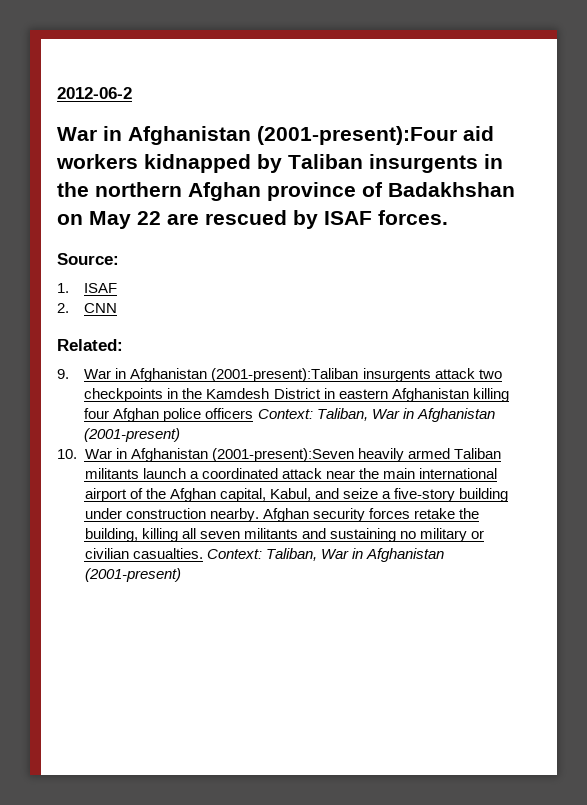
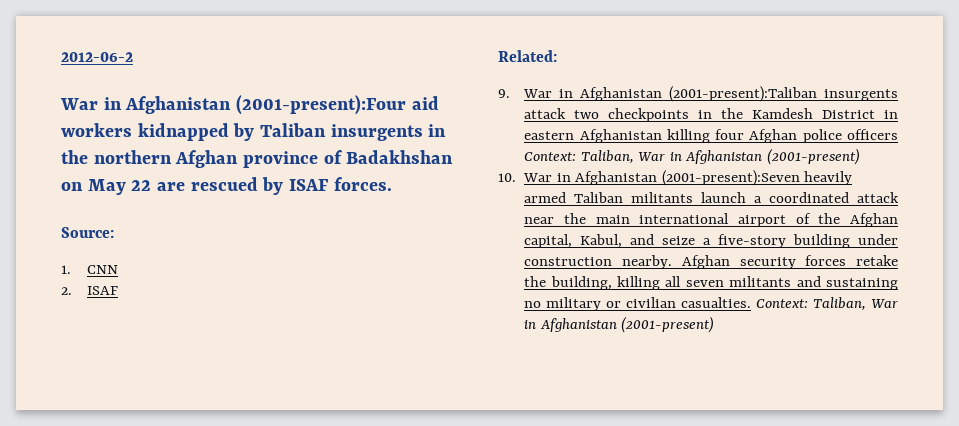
- 1. ISAF
+ 1. CNN
- 2. CNN
+ 2. ISAF

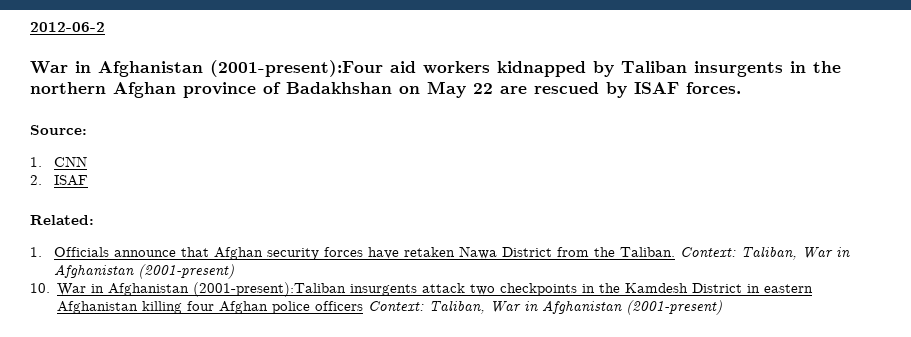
- 9. War in Afghanistan (2001-present):Taliban insurgents attack two checkpoints in the Kamdesh District in eastern Afghanistan killing four Afghan police officers Context: Taliban, War in Afghanistan (2001-present)
+ 1. Officials announce that Afghan security forces have retaken Nawa District from the Taliban. Context: Taliban, War in Afghanistan (2001-present)
+ 10. War in Afghanistan (2001-present):Taliban insurgents attack two checkpoints in the Kamdesh District in eastern Afghanistan killing four Afghan police officers Context: Taliban, War in Afghanistan (2001-present)
- 10. War in Afghanistan (2001-present):Seven heavily armed Taliban militants launch a coordinated attack near the main international airport of the Afghan capital, Kabul, and seize a five-story building under construction nearby. Afghan security forces retake the building, killing all seven militants and sustaining no military or civilian casualties. Context: Taliban, War in Afghanistan (2001-present)

